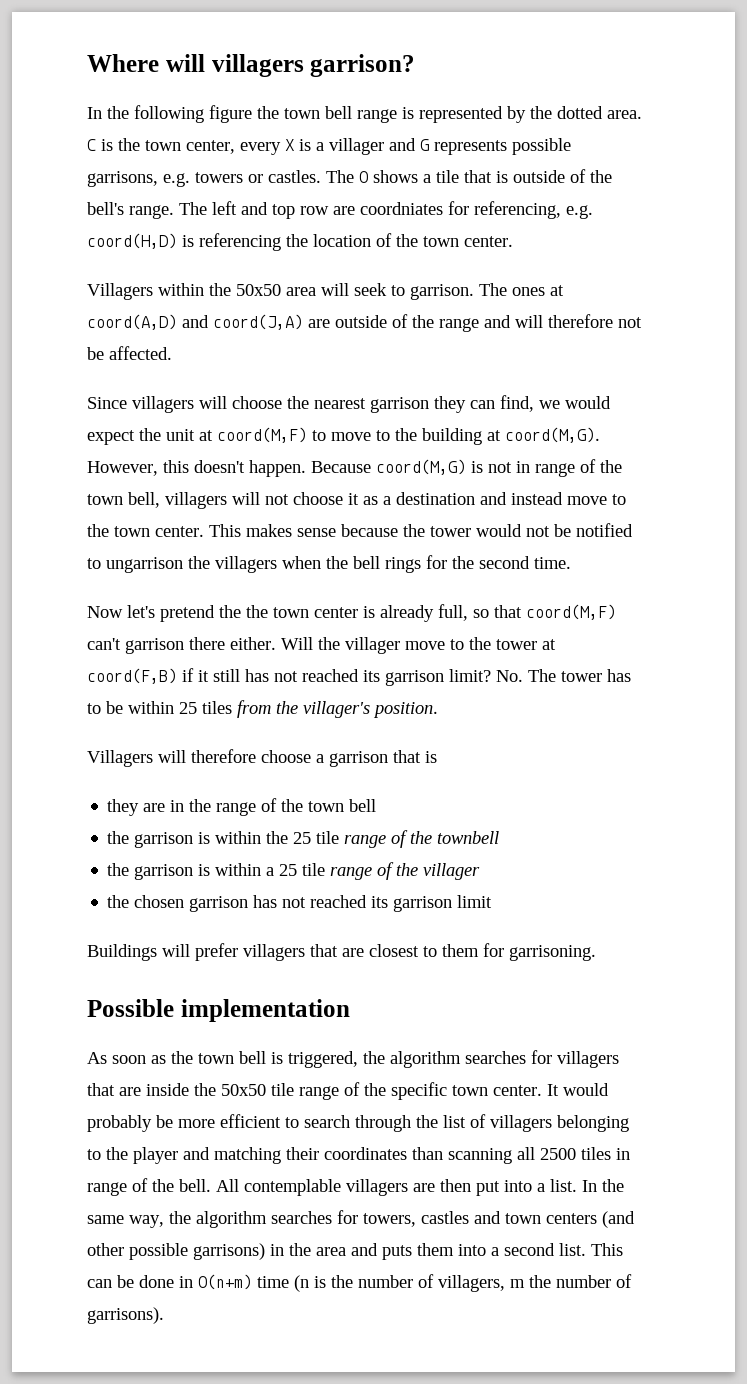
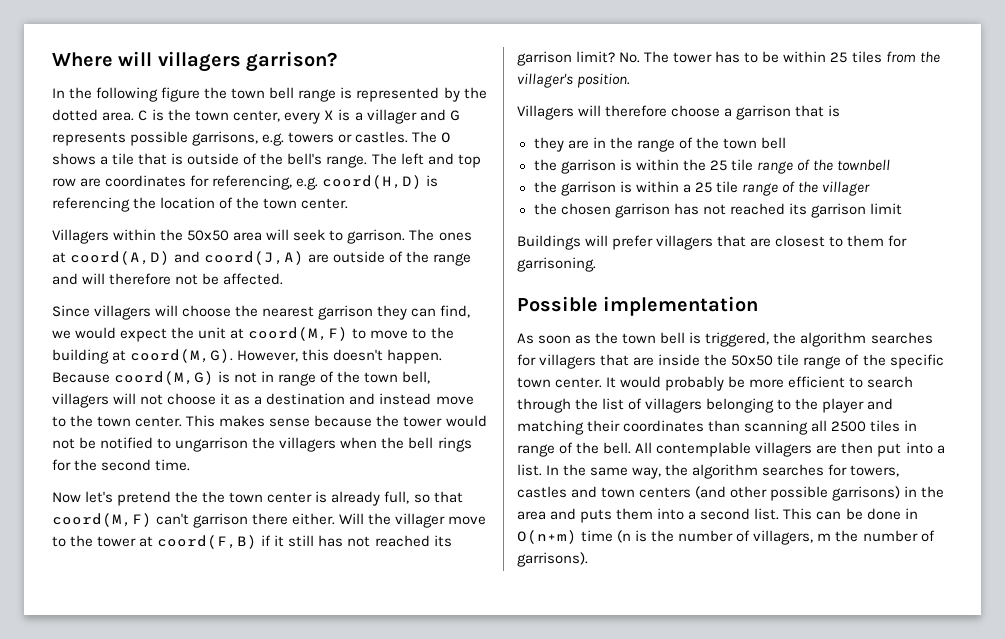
- The left and top row are coordniates for referencing, e.g. coord(H,D) is referencing the location of the town center.
+ The left and top row are coordinates for referencing, e.g. coord(H,D) is referencing the location of the town center.

